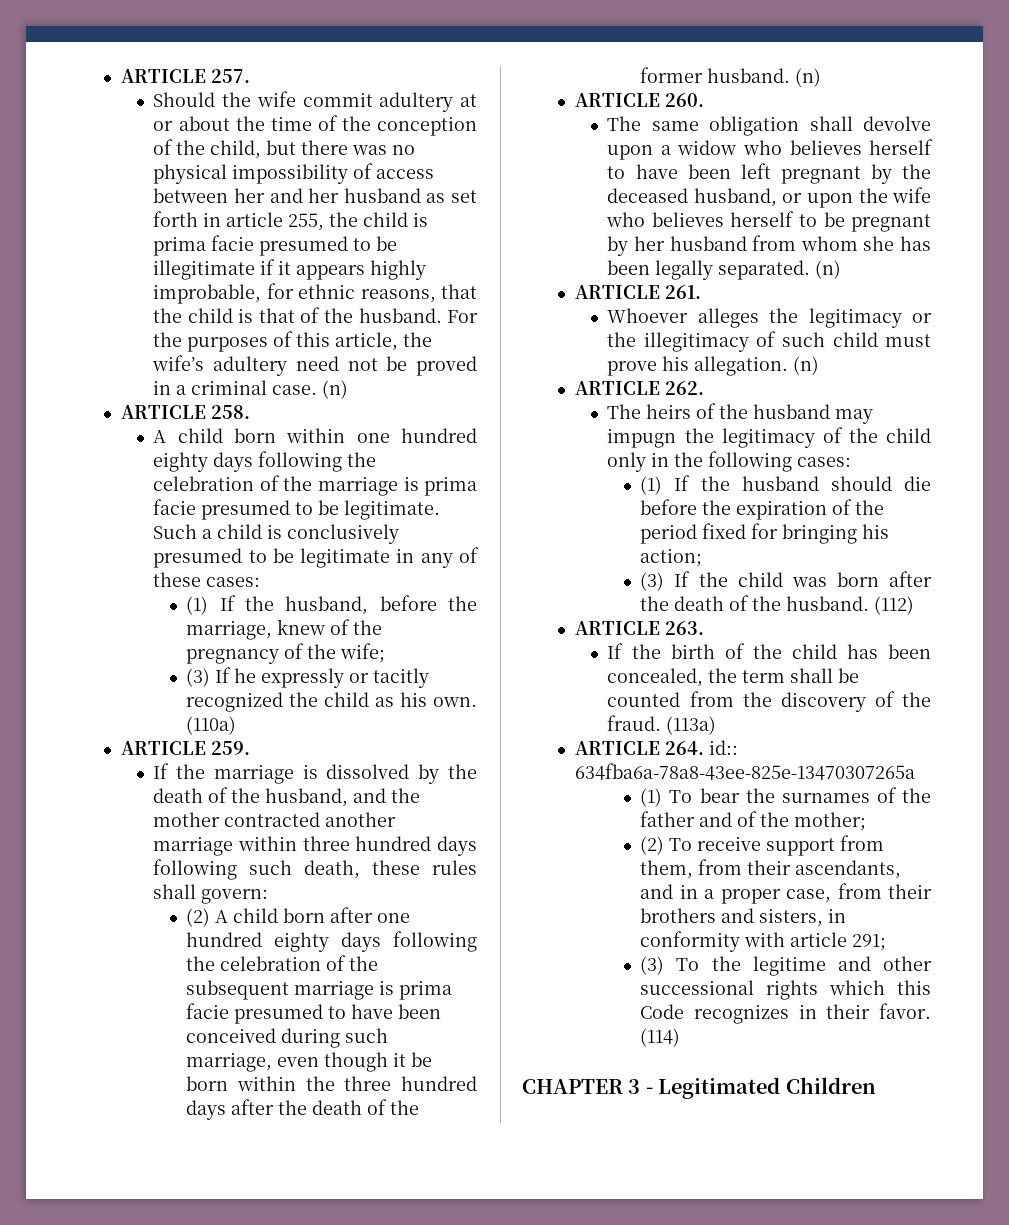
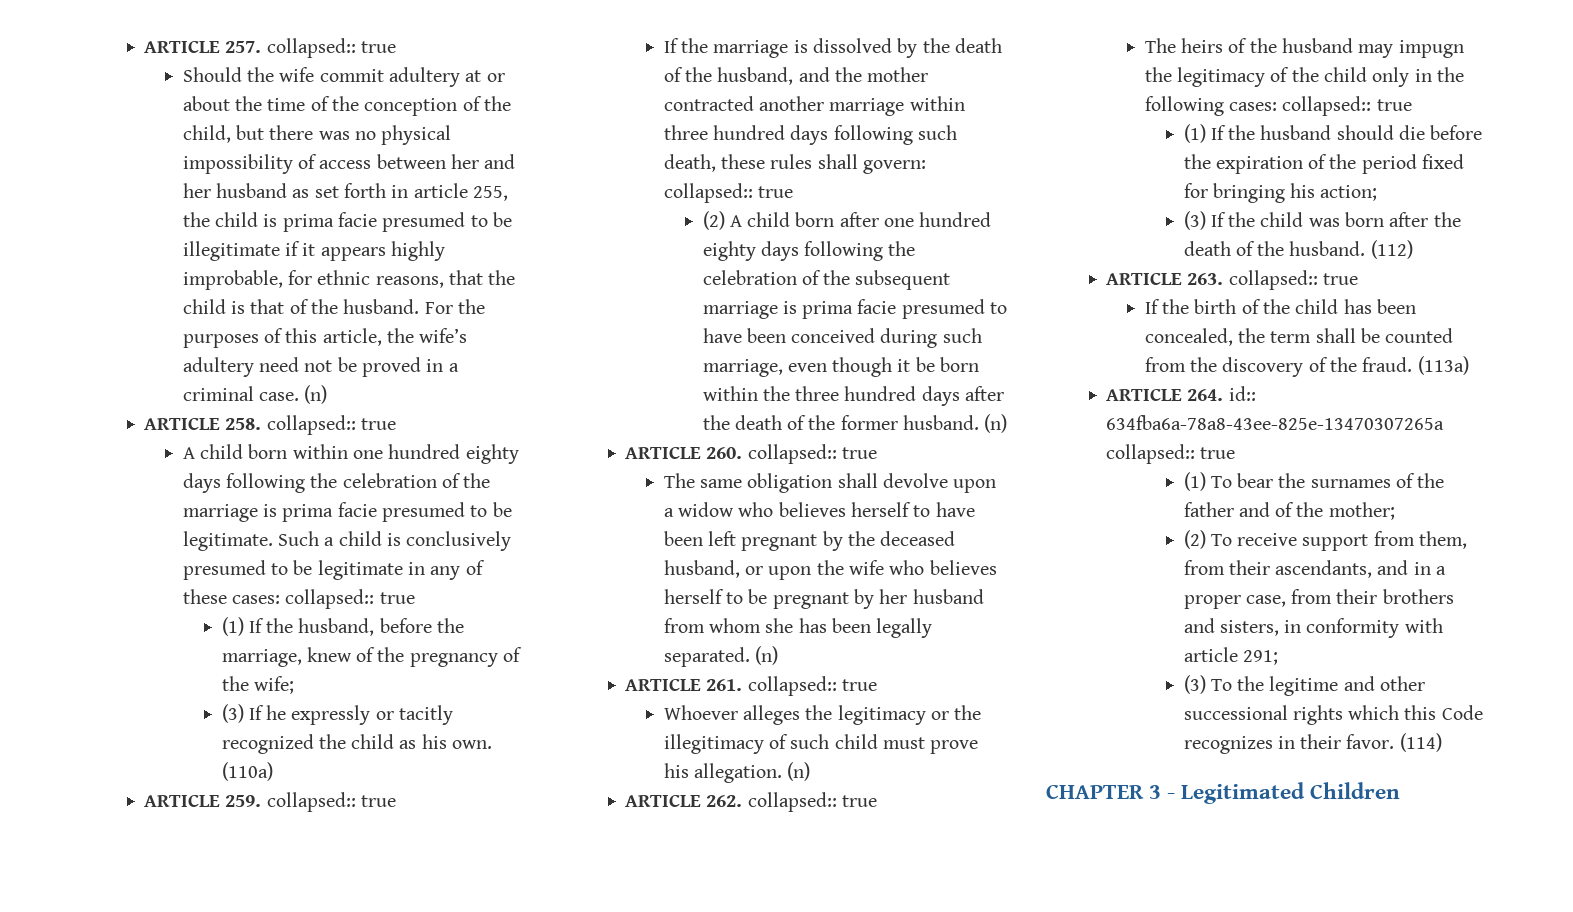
- ARTICLE 257.
+ ARTICLE 257. collapsed:: true
- ARTICLE 258.
+ ARTICLE 258. collapsed:: true
- Such a child is conclusively presumed to be legitimate in any of these cases:
+ Such a child is conclusively presumed to be legitimate in any of these cases: collapsed:: true
- ARTICLE 259.
+ ARTICLE 259. collapsed:: true
- If the marriage is dissolved by the death of the husband, and the mother contracted another marriage within three hundred days following such death, these rules shall govern:
+ If the marriage is dissolved by the death of the husband, and the mother contracted another marriage within three hundred days following such death, these rules shall govern: collapsed:: true
- ARTICLE 260.
+ ARTICLE 260. collapsed:: true
- ARTICLE 261.
+ ARTICLE 261. collapsed:: true
- ARTICLE 262.
+ ARTICLE 262. collapsed:: true
- The heirs of the husband may impugn the legitimacy of the child only in the following cases:
+ The heirs of the husband may impugn the legitimacy of the child only in the following cases: collapsed:: true
- ARTICLE 263.
+ ARTICLE 263. collapsed:: true
- ARTICLE 264. id:: 634fba6a-78a8-43ee-825e-13470307265a
+ ARTICLE 264. id:: 634fba6a-78a8-43ee-825e-13470307265a collapsed:: true

